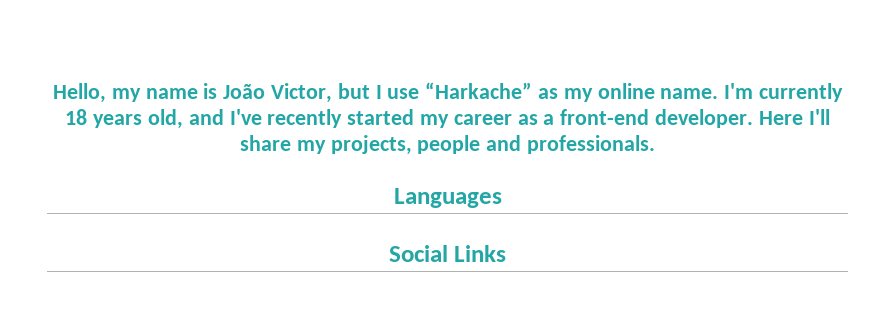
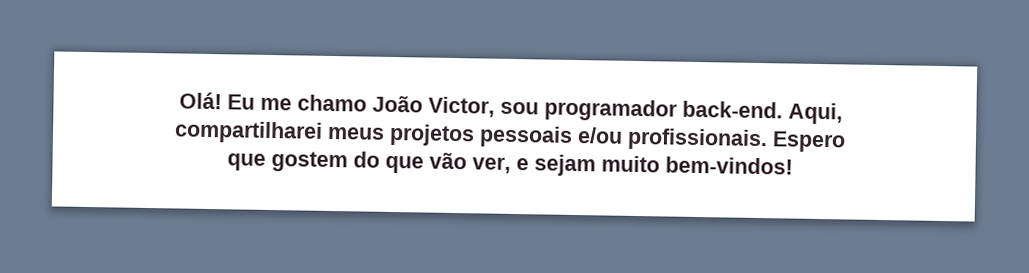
- Hello, my name is João Victor, but I use “Harkache” as my online name. I'm currently 18 years old, and I've recently started my career as a front-end developer. Here I'll share my projects, people and professionals.
- Languages
- Social Links
+ Olá! Eu me chamo João Victor, sou programador back-end. Aqui, compartilharei meus projetos pessoais e/ou profissionais. Espero que gostem do que vão ver, e sejam muito bem-vindos!

